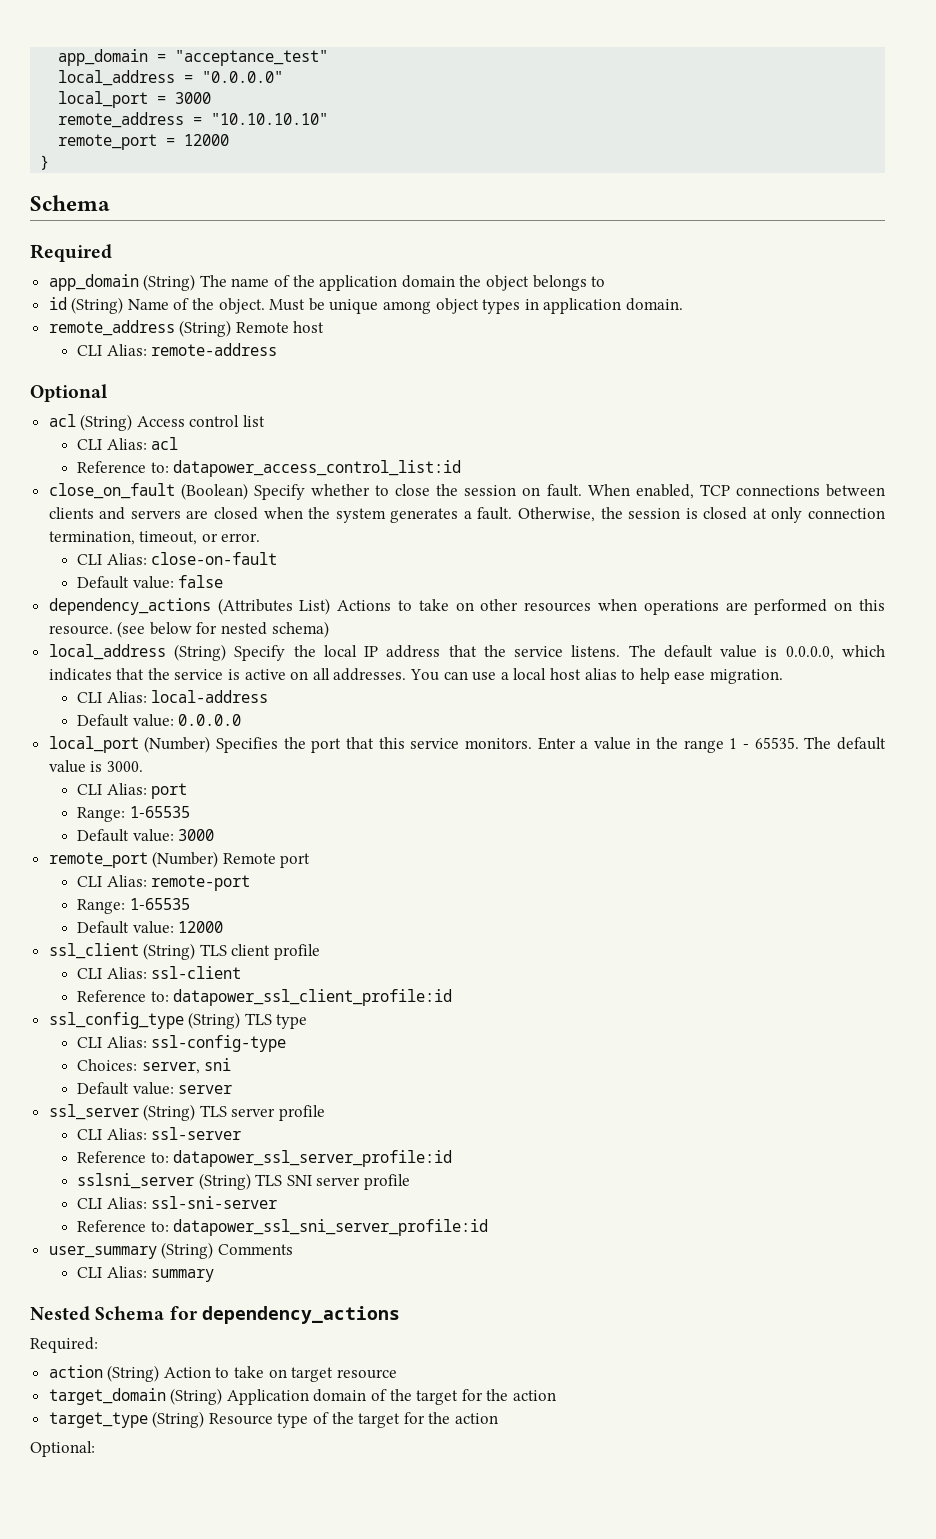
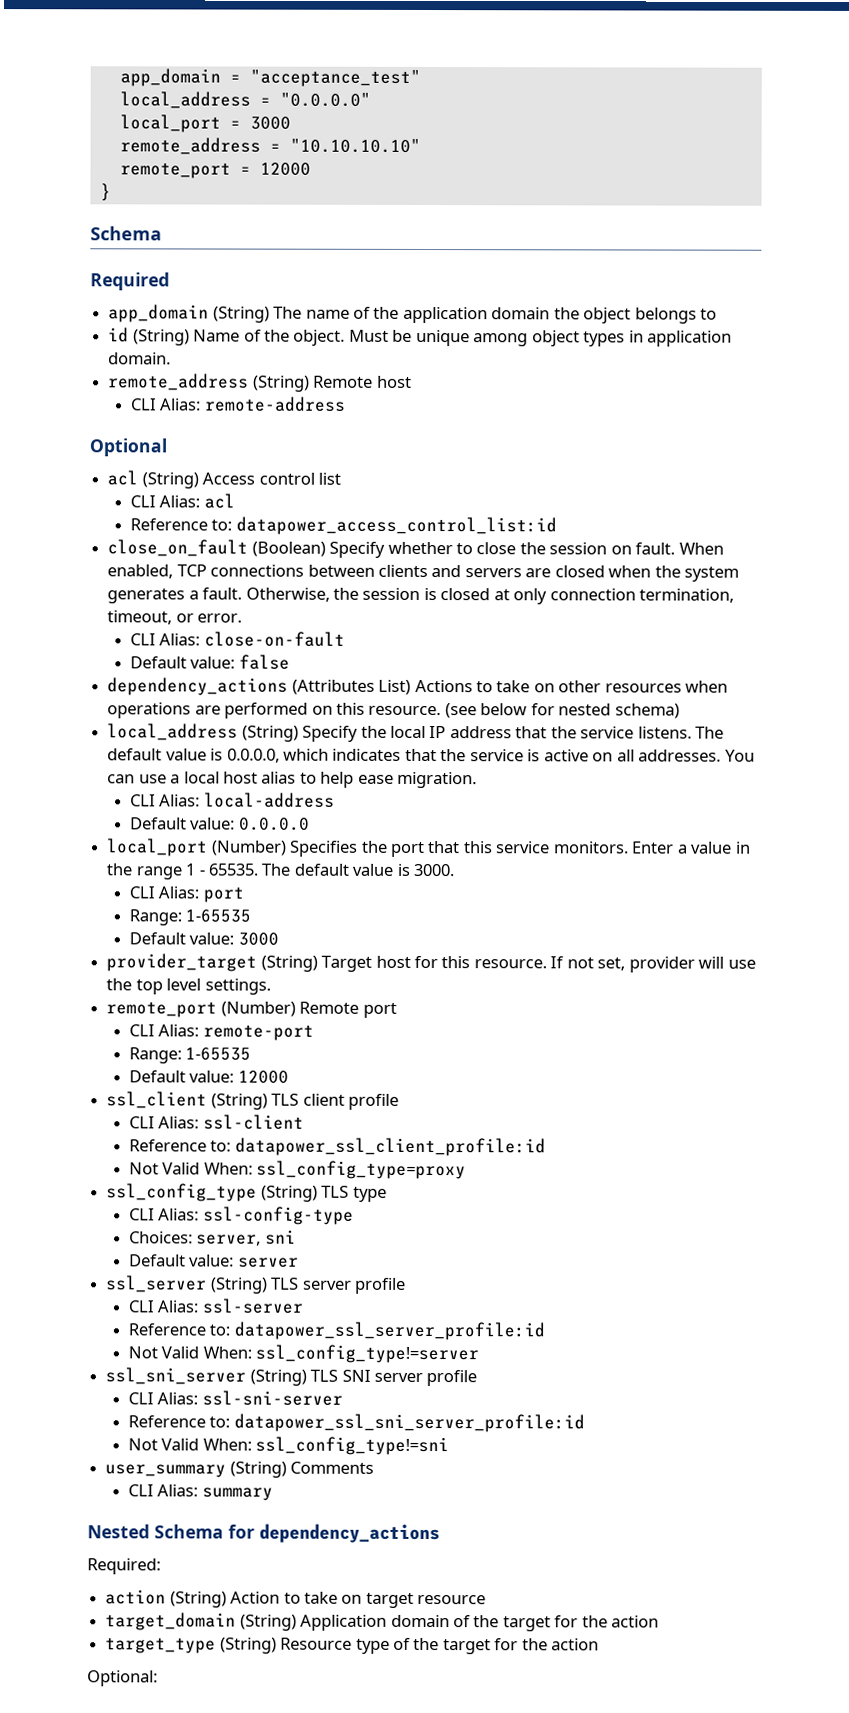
+ provider_target (String) Target host for this resource. If not set, provider will use the top level settings.
+ Not Valid When: ssl_config_type=proxy
- sslsni_server (String) TLS SNI server profile
+ Not Valid When: ssl_config_type!=server
+ ssl_sni_server (String) TLS SNI server profile
+ Not Valid When: ssl_config_type!=sni

